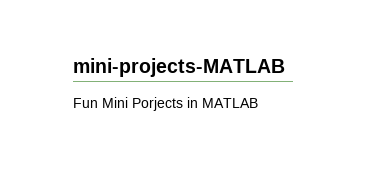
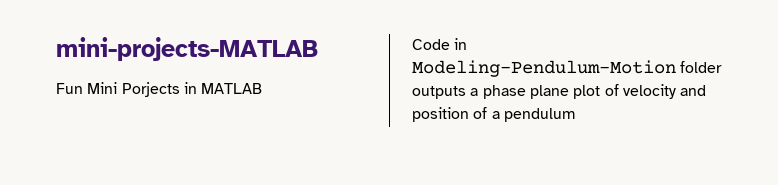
+ Code in Modeling-Pendulum-Motion folder outputs a phase plane plot of velocity and position of a pendulum

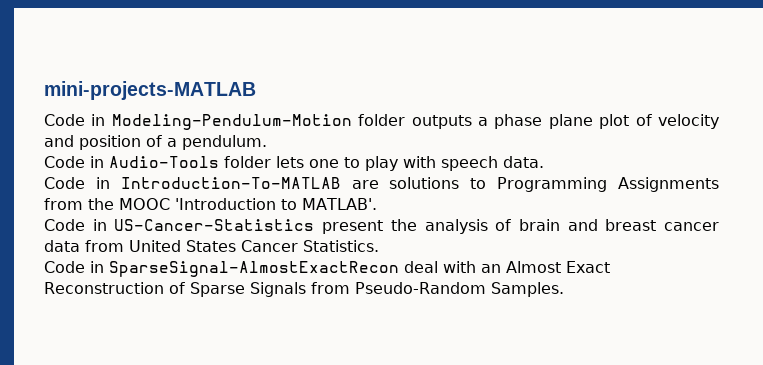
- Fun Mini Porjects in MATLAB
- Code in Modeling-Pendulum-Motion folder outputs a phase plane plot of velocity and position of a pendulum
+ Code in Modeling-Pendulum-Motion folder outputs a phase plane plot of velocity and position of a pendulum.
+ Code in Audio-Tools folder lets one to play with speech data.
+ Code in Introduction-To-MATLAB are solutions to Programming Assignments from the MOOC 'Introduction to MATLAB'.
+ Code in US-Cancer-Statistics present the analysis of brain and breast cancer data from United States Cancer Statistics.
+ Code in SparseSignal-AlmostExactRecon deal with an Almost Exact Reconstruction of Sparse Signals from Pseudo-Random Samples.

